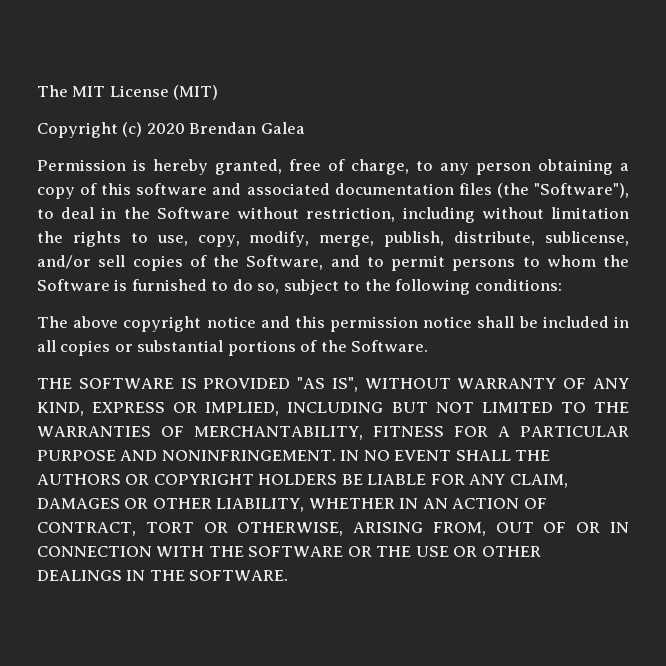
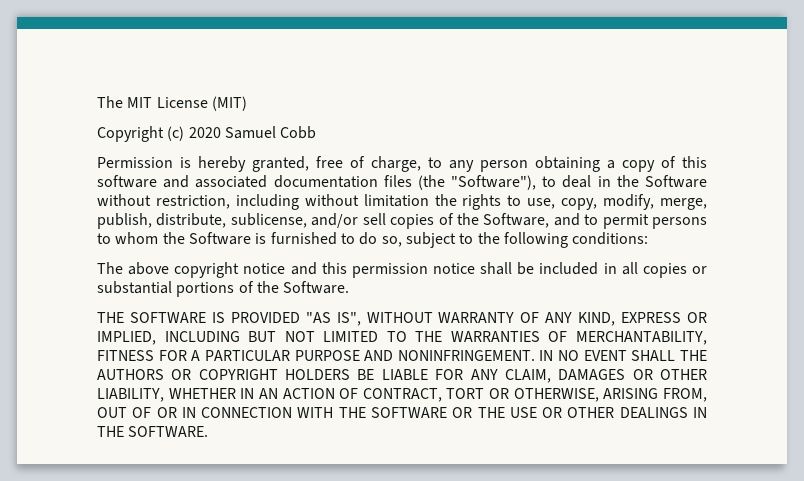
- Copyright (c) 2020 Brendan Galea
+ Copyright (c) 2020 Samuel Cobb

